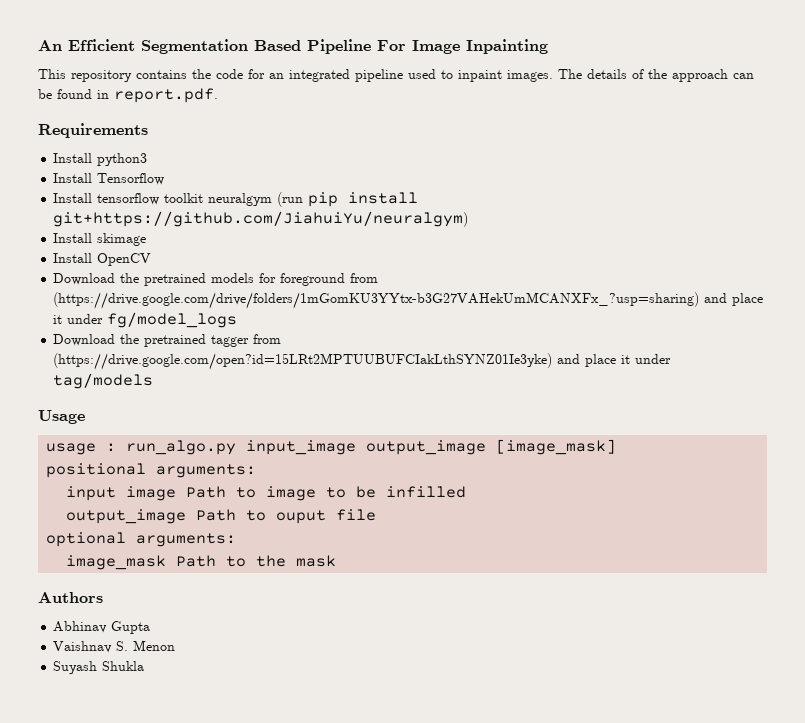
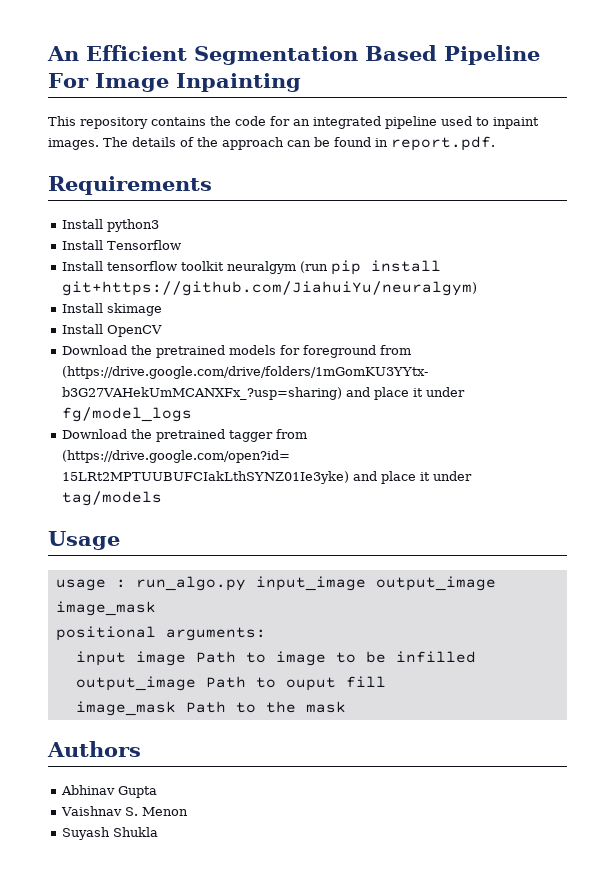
- usage : run_algo.py input_image output_image [image_mask]
+ usage : run_algo.py input_image output_image image_mask
- output_image Path to ouput file
- optional arguments:
+ output_image Path to ouput fill

